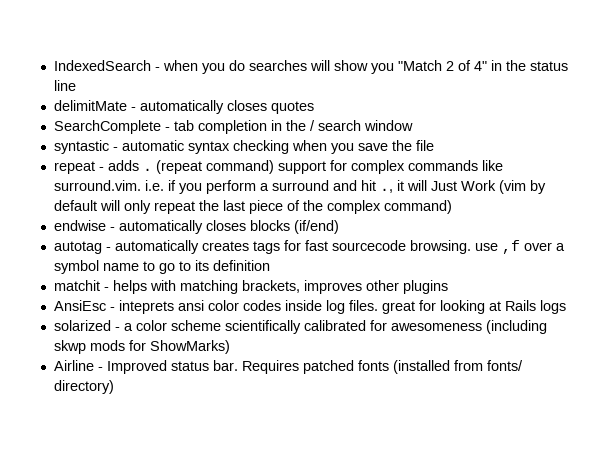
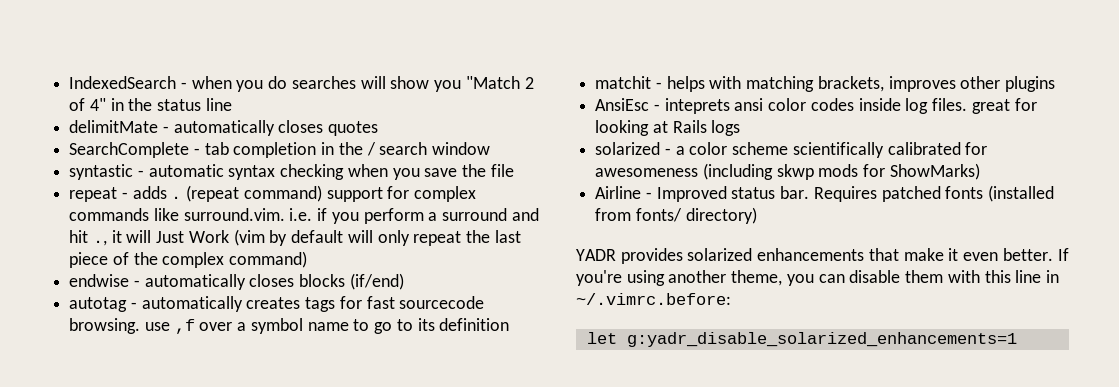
+ YADR provides solarized enhancements that make it even better. If you're using another theme, you can disable them with this line in ~/.vimrc.before:
+ let g:yadr_disable_solarized_enhancements=1

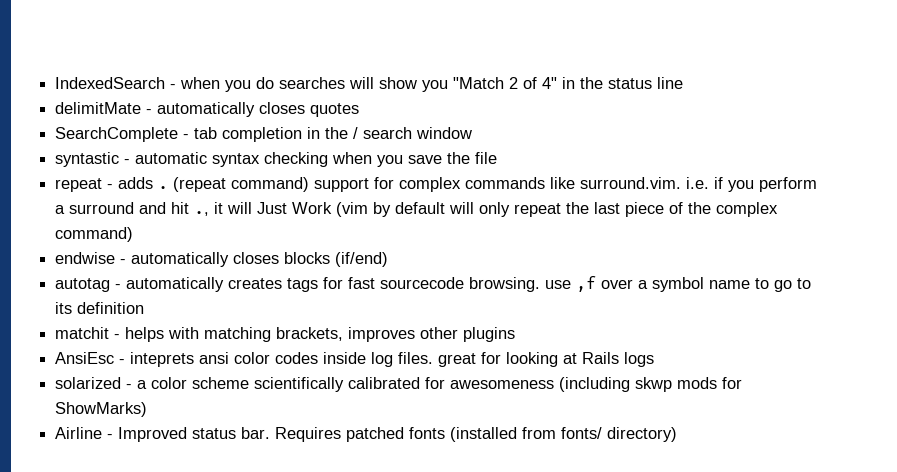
- YADR provides solarized enhancements that make it even better. If you're using another theme, you can disable them with this line in ~/.vimrc.before:
- let g:yadr_disable_solarized_enhancements=1

